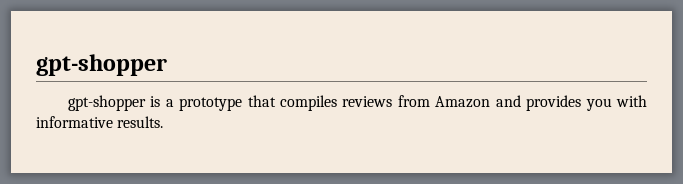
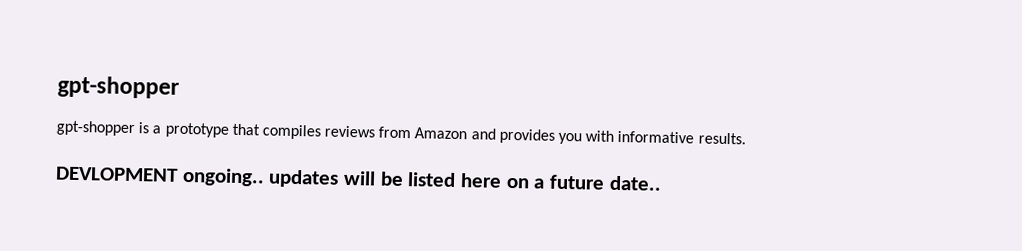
+ DEVLOPMENT ongoing.. updates will be listed here on a future date..

